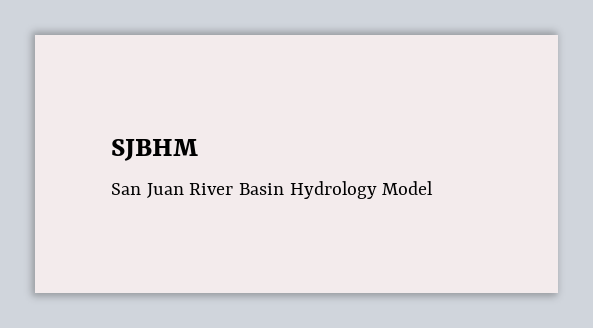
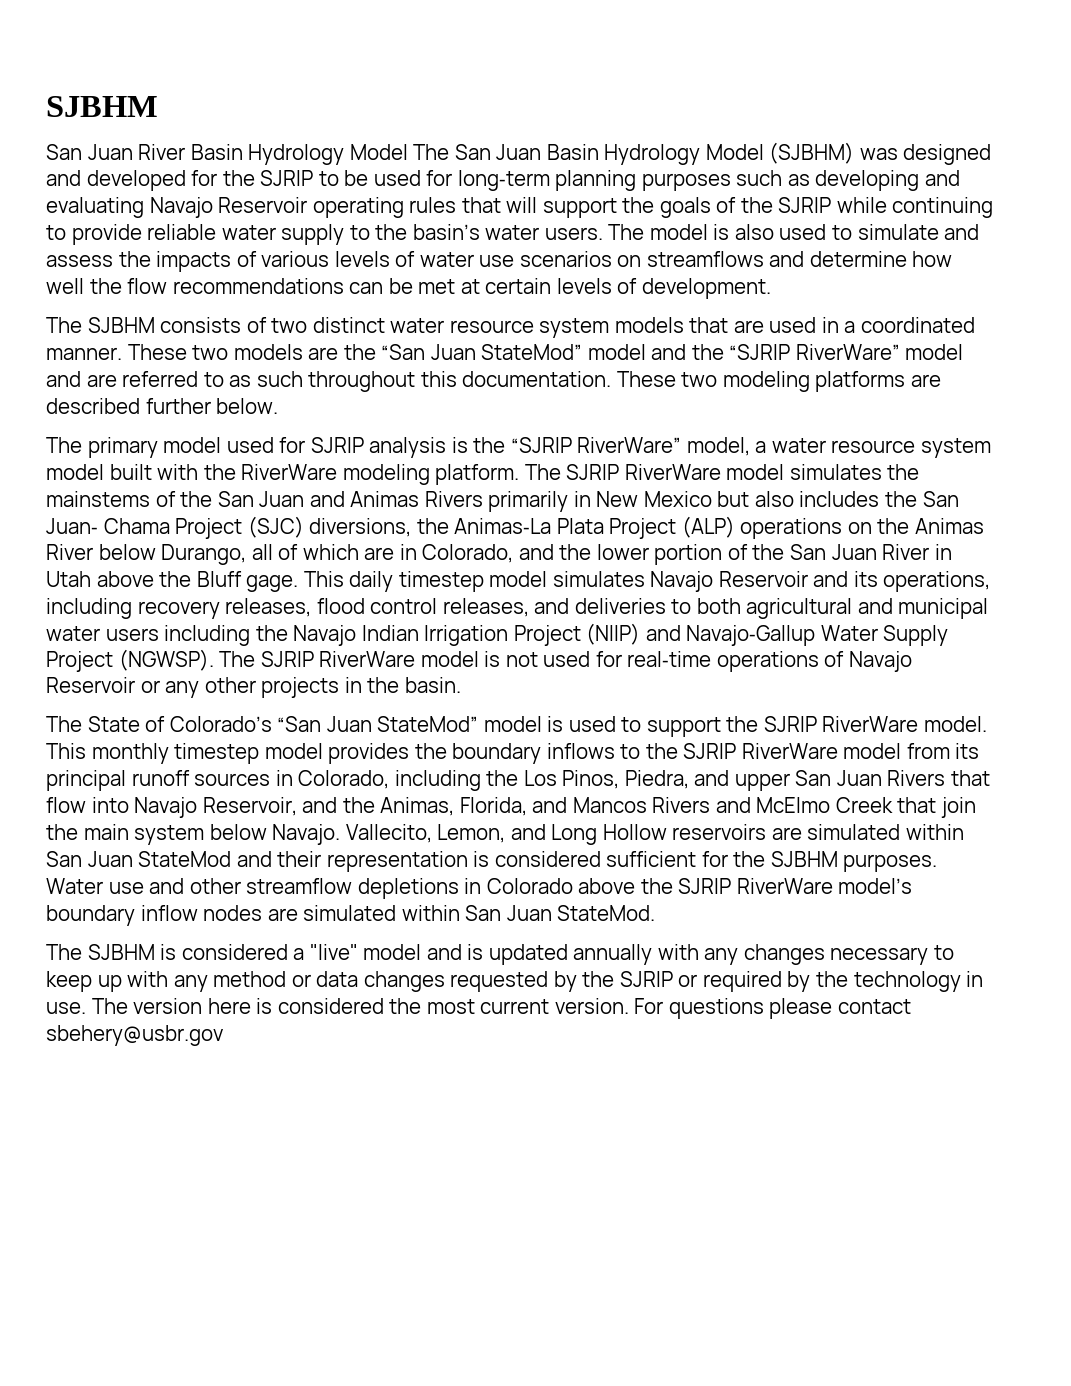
- San Juan River Basin Hydrology Model
+ San Juan River Basin Hydrology Model The San Juan Basin Hydrology Model (SJBHM) was designed and developed for the SJRIP to be used for long‐term planning purposes such as developing and evaluating Navajo Reservoir operating rules that will support the goals of the SJRIP while continuing to provide reliable water supply to the basin’s water users. The model is also used to simulate and assess the impacts of various levels of water use scenarios on streamflows and determine how well the flow recommendations can be met at certain levels of development.
+ The SJBHM consists of two distinct water resource system models that are used in a coordinated manner. These two models are the “San Juan StateMod” model and the “SJRIP RiverWare” model and are referred to as such throughout this documentation. These two modeling platforms are described further below.
+ The primary model used for SJRIP analysis is the “SJRIP RiverWare” model, a water resource system model built with the RiverWare modeling platform. The SJRIP RiverWare model simulates the mainstems of the San Juan and Animas Rivers primarily in New Mexico but also includes the San Juan‐ Chama Project (SJC) diversions, the Animas‐La Plata Project (ALP) operations on the Animas River below Durango, all of which are in Colorado, and the lower portion of the San Juan River in Utah above the Bluff gage. This daily timestep model simulates Navajo Reservoir and its operations, including recovery releases, flood control releases, and deliveries to both agricultural and municipal water users including the Navajo Indian Irrigation Project (NIIP) and Navajo‐Gallup Water Supply Project (NGWSP). The SJRIP RiverWare model is not used for real‐time operations of Navajo Reservoir or any other projects in the basin.
+ The State of Colorado’s “San Juan StateMod” model is used to support the SJRIP RiverWare model. This monthly timestep model provides the boundary inflows to the SJRIP RiverWare model from its principal runoff sources in Colorado, including the Los Pinos, Piedra, and upper San Juan Rivers that flow into Navajo Reservoir, and the Animas, Florida, and Mancos Rivers and McElmo Creek that join the main system below Navajo. Vallecito, Lemon, and Long Hollow reservoirs are simulated within San Juan StateMod and their representation is considered sufficient for the SJBHM purposes. Water use and other streamflow depletions in Colorado above the SJRIP RiverWare model’s boundary inflow nodes are simulated within San Juan StateMod.
+ The SJBHM is considered a "live" model and is updated annually with any changes necessary to keep up with any method or data changes requested by the SJRIP or required by the technology in use. The version here is considered the most current version. For questions please contact sbehery@usbr.gov

